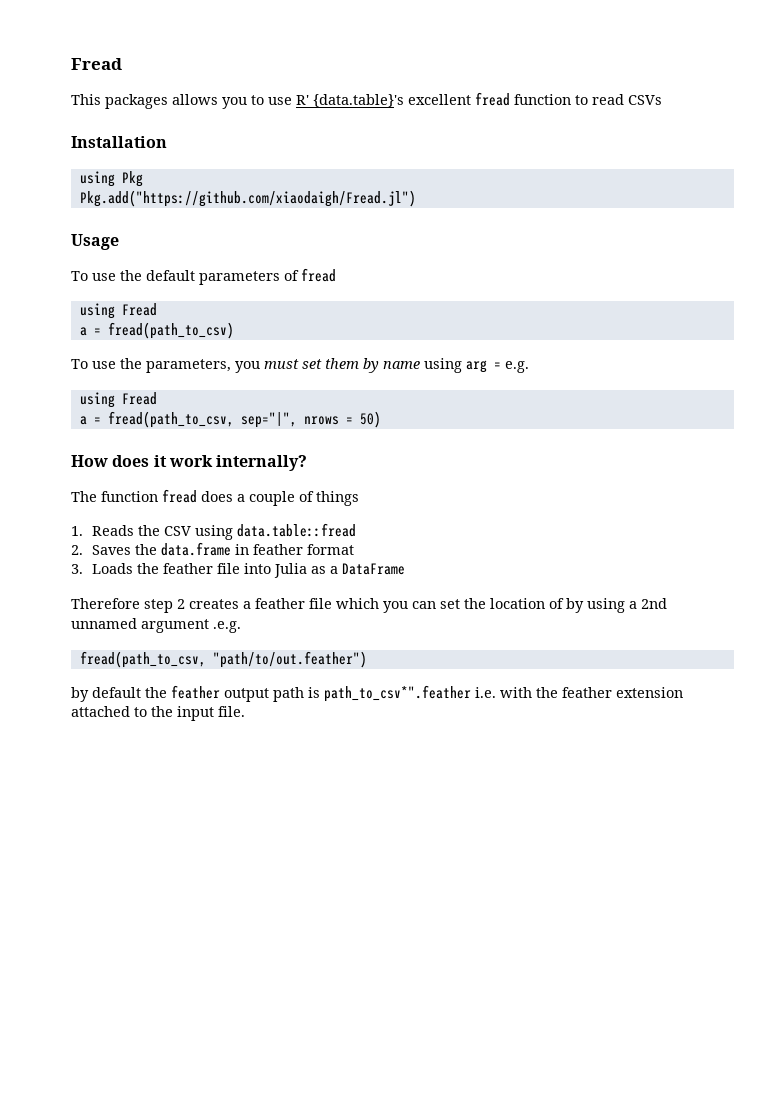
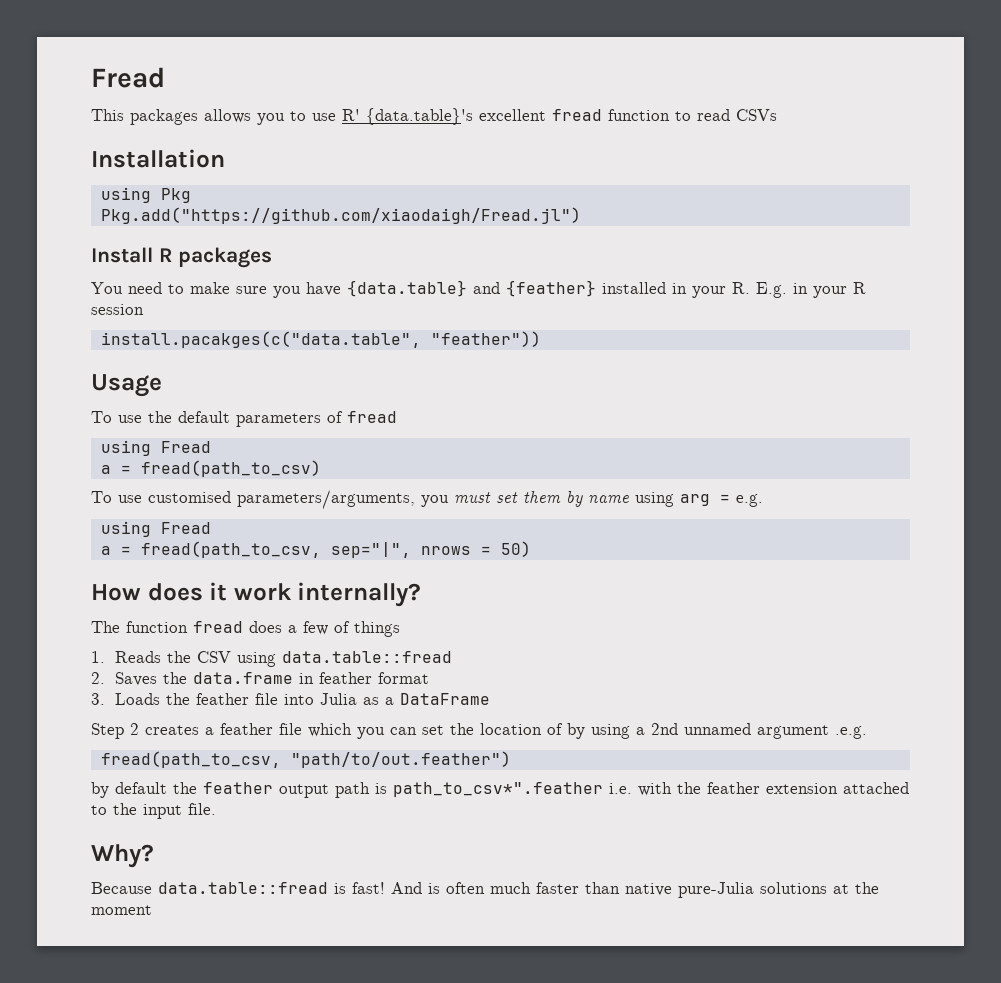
+ Install R packages
+ You need to make sure you have {data.table} and {feather} installed in your R. E.g. in your R session
+ install.pacakges(c("data.table", "feather"))
- To use the parameters, you must set them by name using arg = e.g.
+ To use customised parameters/arguments, you must set them by name using arg = e.g.
- The function fread does a couple of things
+ The function fread does a few of things
- Therefore step 2 creates a feather file which you can set the location of by using a 2nd unnamed argument .e.g.
+ Step 2 creates a feather file which you can set the location of by using a 2nd unnamed argument .e.g.
+ Why?
+ Because data.table::fread is fast! And is often much faster than native pure-Julia solutions at the moment

